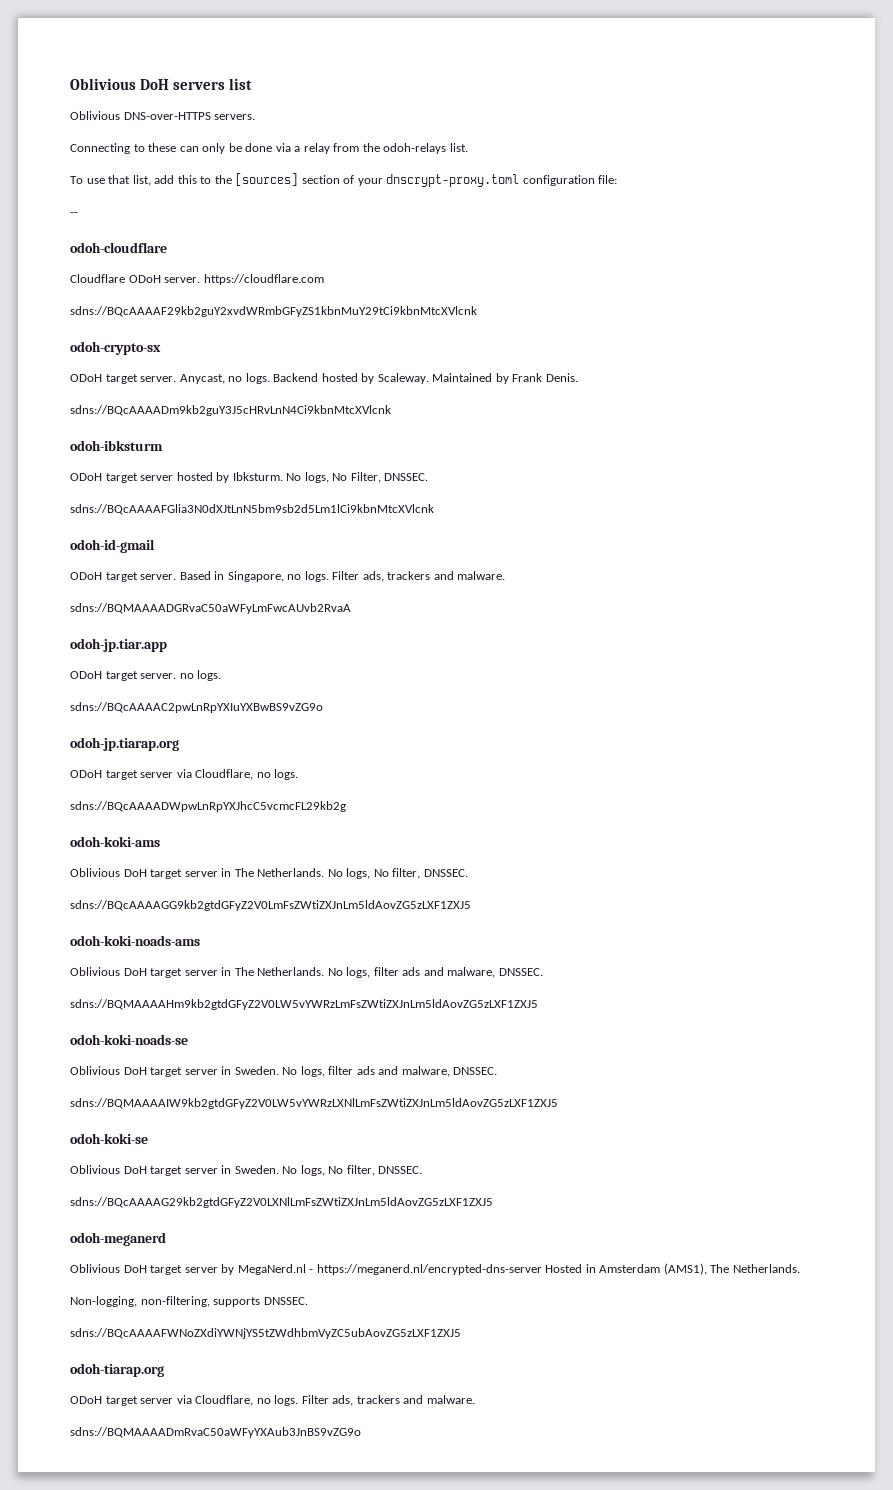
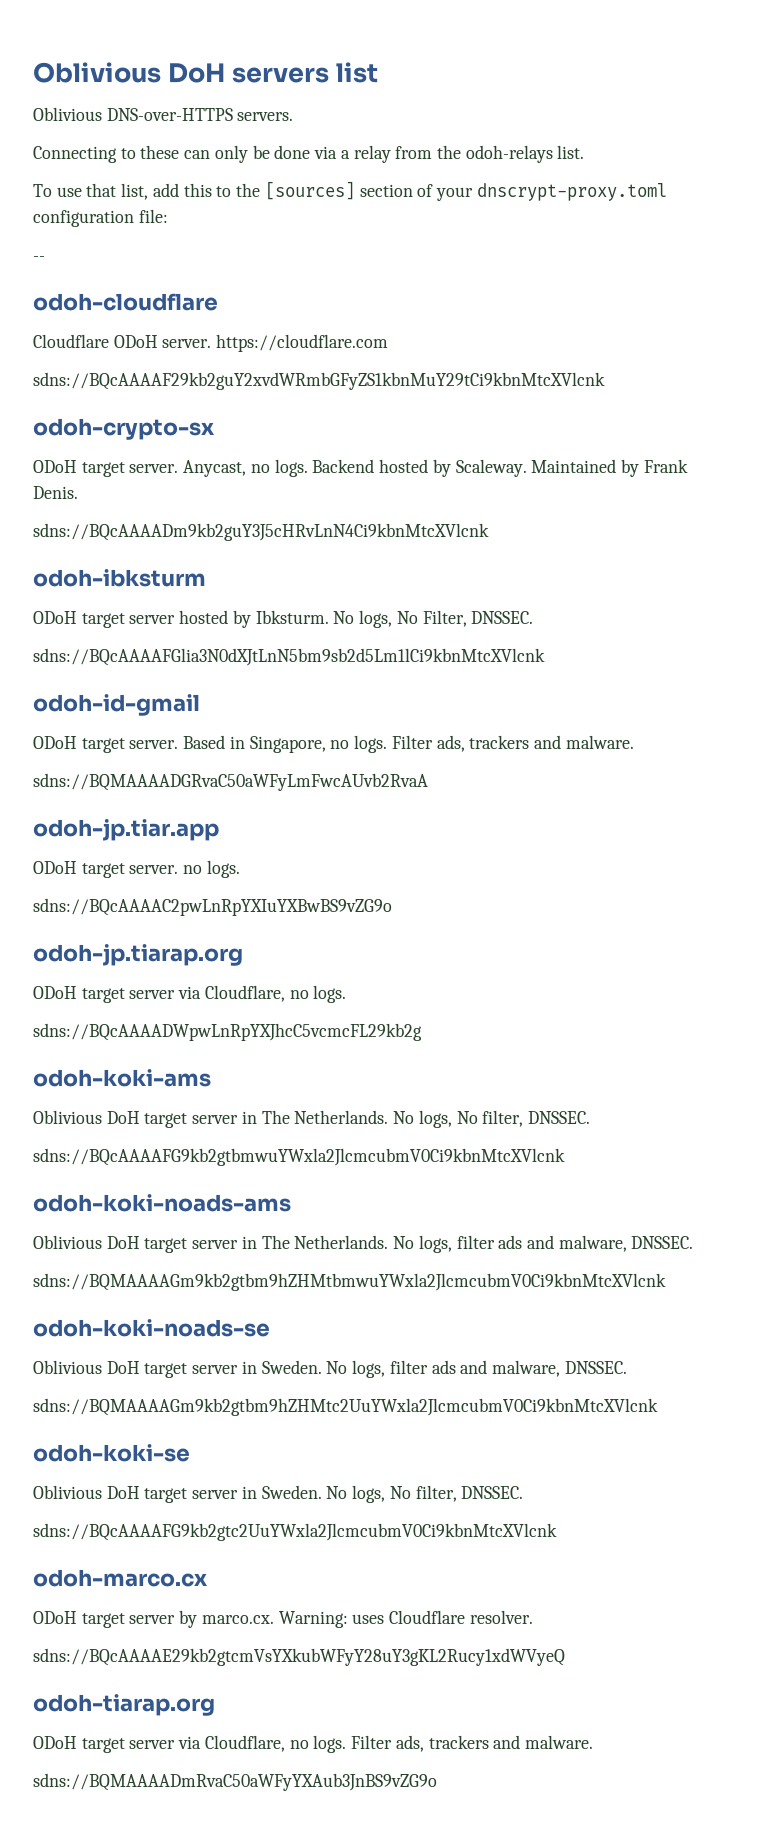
- sdns://BQcAAAAGG9kb2gtdGFyZ2V0LmFsZWtiZXJnLm5ldAovZG5zLXF1ZXJ5
+ sdns://BQcAAAAFG9kb2gtbmwuYWxla2JlcmcubmV0Ci9kbnMtcXVlcnk
- sdns://BQMAAAAHm9kb2gtdGFyZ2V0LW5vYWRzLmFsZWtiZXJnLm5ldAovZG5zLXF1ZXJ5
+ sdns://BQMAAAAGm9kb2gtbm9hZHMtbmwuYWxla2JlcmcubmV0Ci9kbnMtcXVlcnk
- sdns://BQMAAAAIW9kb2gtdGFyZ2V0LW5vYWRzLXNlLmFsZWtiZXJnLm5ldAovZG5zLXF1ZXJ5
+ sdns://BQMAAAAGm9kb2gtbm9hZHMtc2UuYWxla2JlcmcubmV0Ci9kbnMtcXVlcnk
- sdns://BQcAAAAG29kb2gtdGFyZ2V0LXNlLmFsZWtiZXJnLm5ldAovZG5zLXF1ZXJ5
- odoh-meganerd
- Oblivious DoH target server by MegaNerd.nl - https://meganerd.nl/encrypted-dns-server Hosted in Amsterdam (AMS1), The Netherlands.
- Non-logging, non-filtering, supports DNSSEC.
- sdns://BQcAAAAFWNoZXdiYWNjYS5tZWdhbmVyZC5ubAovZG5zLXF1ZXJ5
+ sdns://BQcAAAAFG9kb2gtc2UuYWxla2JlcmcubmV0Ci9kbnMtcXVlcnk
+ odoh-marco.cx
+ ODoH target server by marco.cx. Warning: uses Cloudflare resolver.
+ sdns://BQcAAAAE29kb2gtcmVsYXkubWFyY28uY3gKL2Rucy1xdWVyeQ

